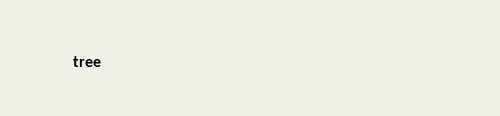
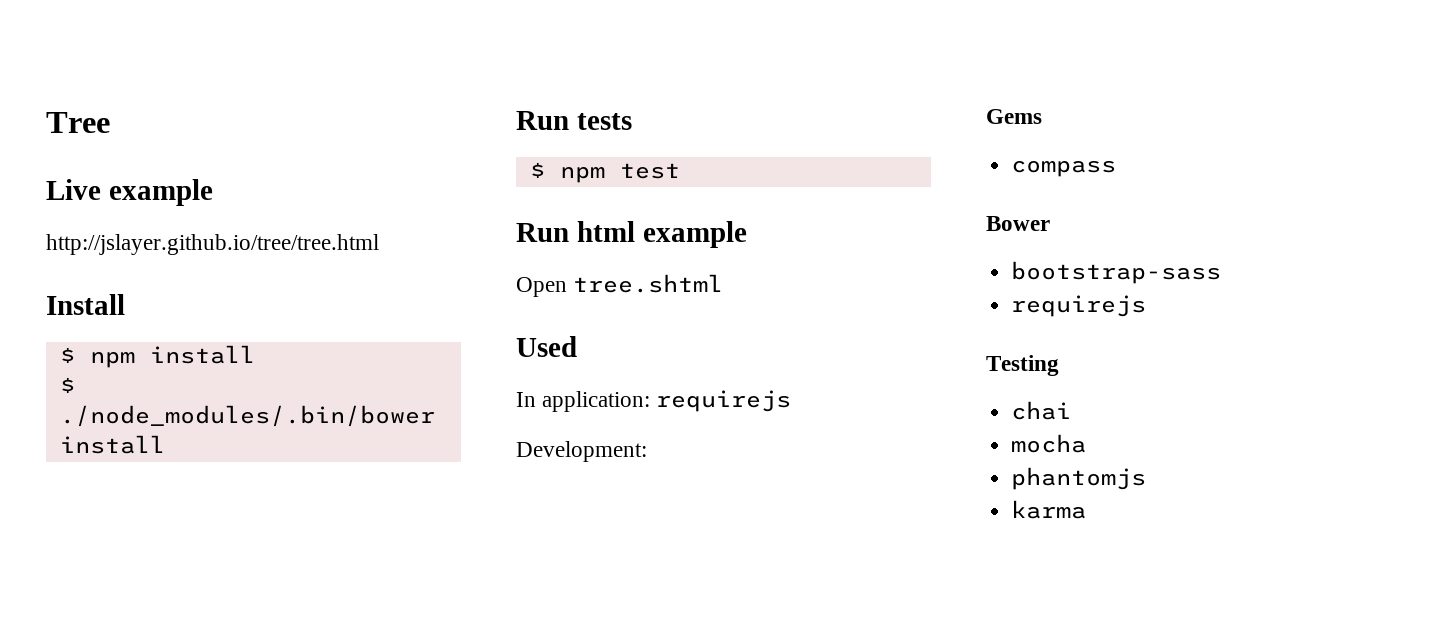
- tree
+ Tree
+ Live example
+ http://jslayer.github.io/tree/tree.html
+ Install
+ $ npm install
+ $ ./node_modules/.bin/bower install
+ Run tests
+ $ npm test
+ Run html example
+ Open tree.shtml
+ Used
+ In application: requirejs
+ Development:
+ Gems
+ compass
+ Bower
+ bootstrap-sass
+ requirejs
+ Testing
+ chai
+ mocha
+ phantomjs
+ karma

